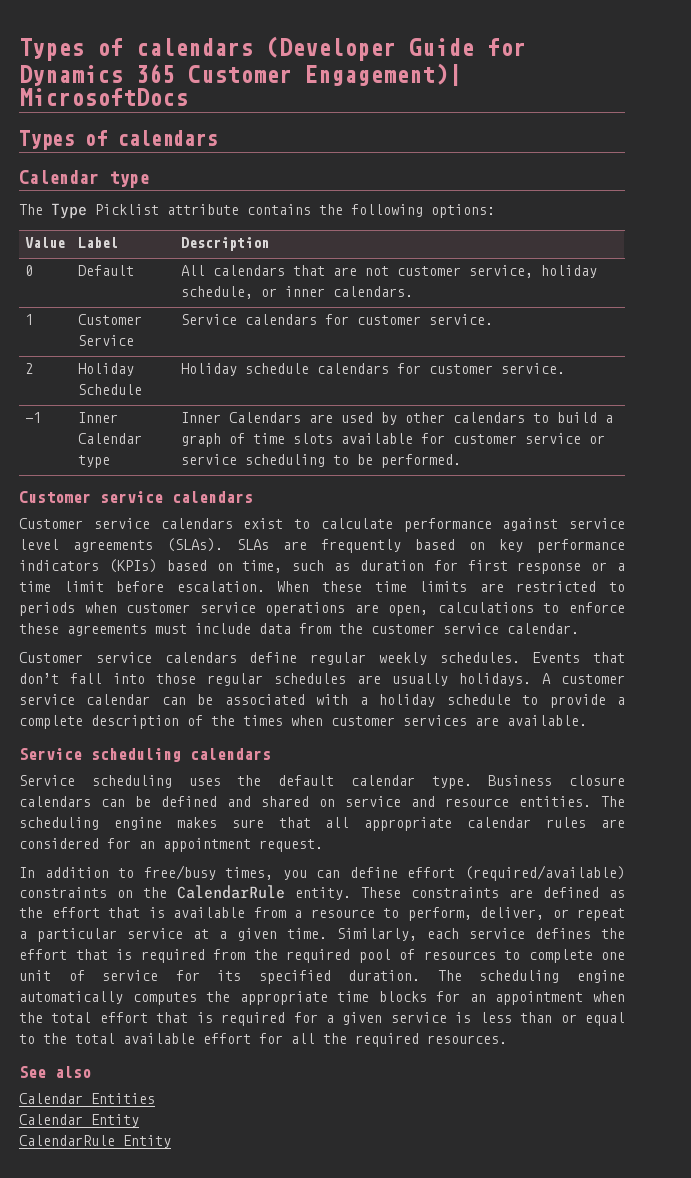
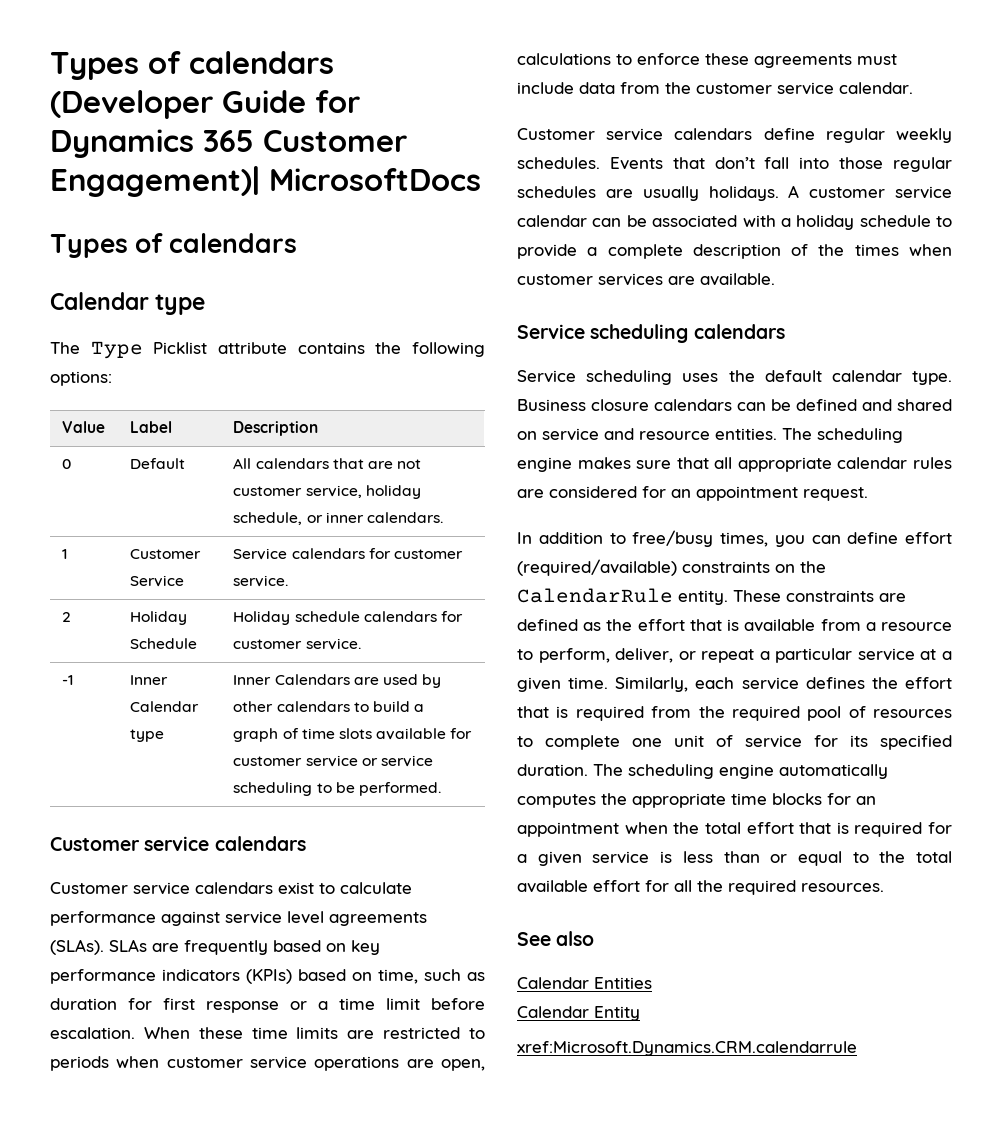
- CalendarRule Entity
+ xref:Microsoft.Dynamics.CRM.calendarrule

